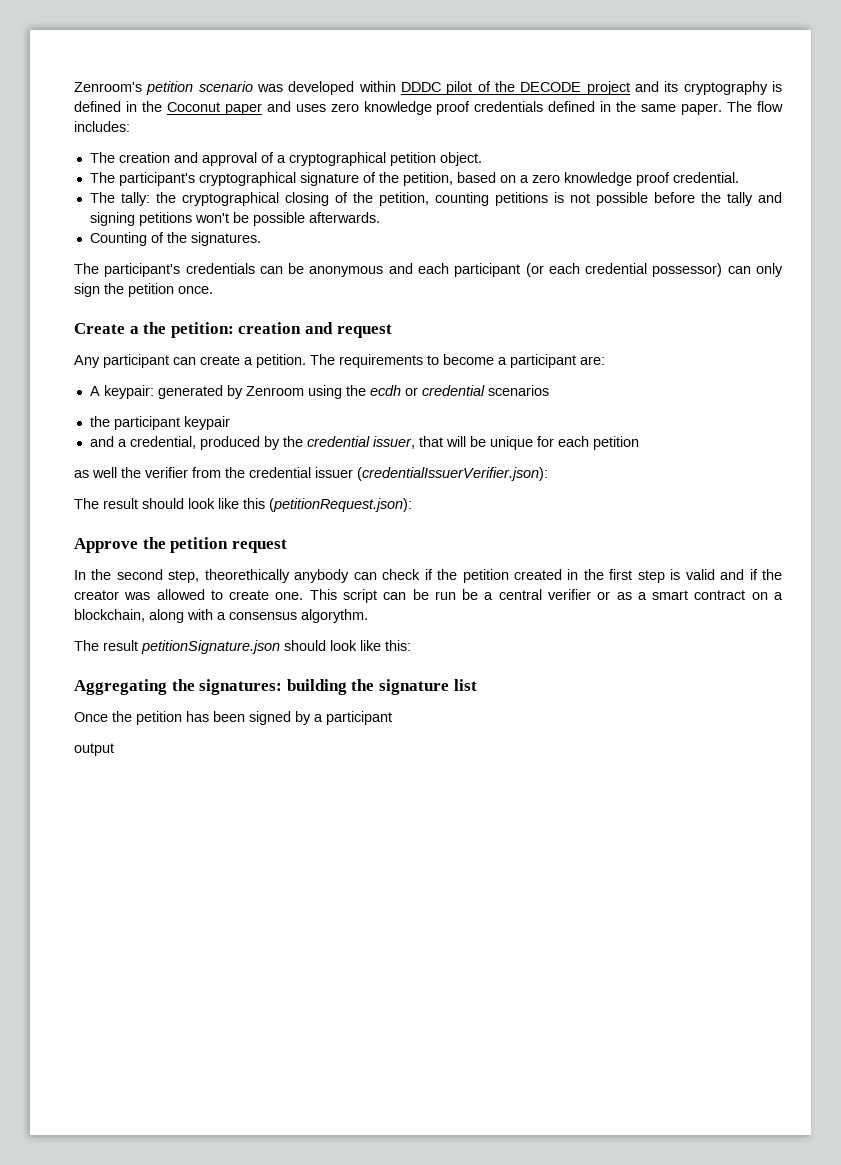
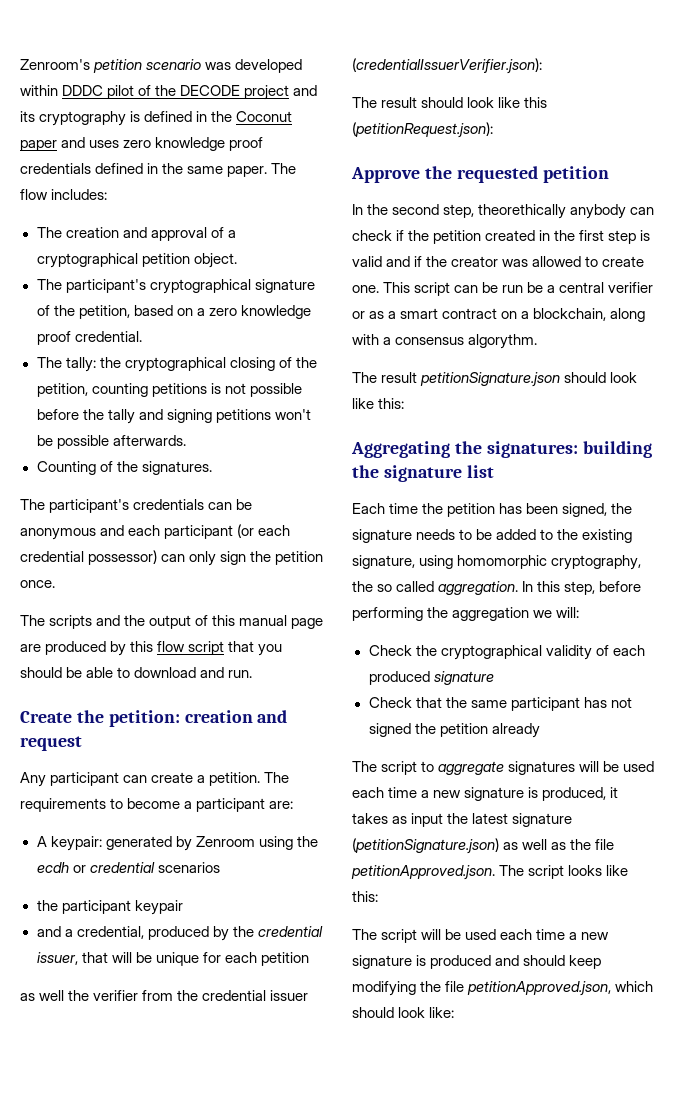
+ The scripts and the output of this manual page are produced by this flow script that you should be able to download and run.
- Create a the petition: creation and request
+ Create the petition: creation and request
- Approve the petition request
+ Approve the requested petition
- Once the petition has been signed by a participant
- output
+ Each time the petition has been signed, the signature needs to be added to the existing signature, using homomorphic cryptography, the so called aggregation. In this step, before performing the aggregation we will:
+ Check the cryptographical validity of each produced signature
+ Check that the same participant has not signed the petition already
+ The script to aggregate signatures will be used each time a new signature is produced, it takes as input the latest signature (petitionSignature.json) as well as the file petitionApproved.json. The script looks like this:
+ The script will be used each time a new signature is produced and should keep modifying the file petitionApproved.json, which should look like:

